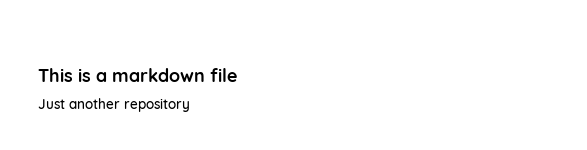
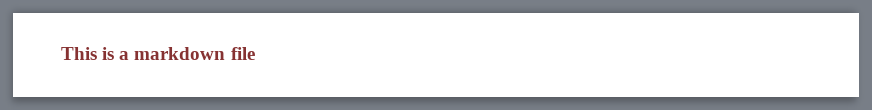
- Just another repository

